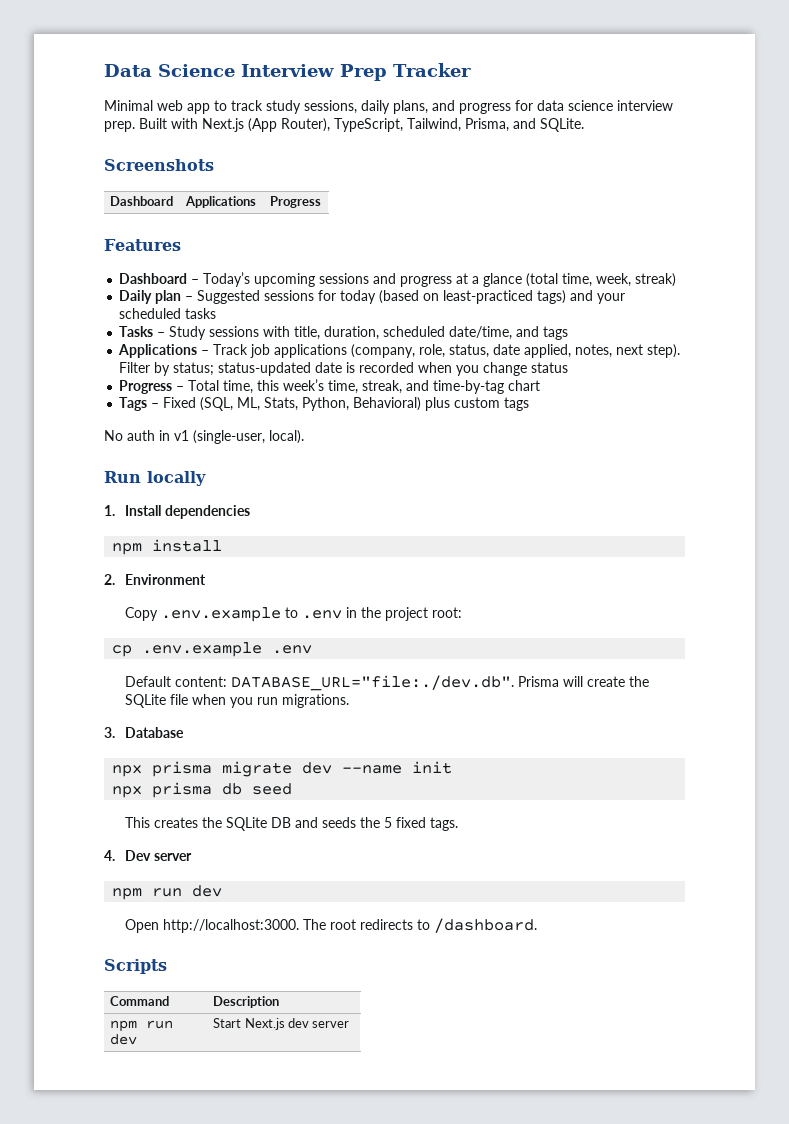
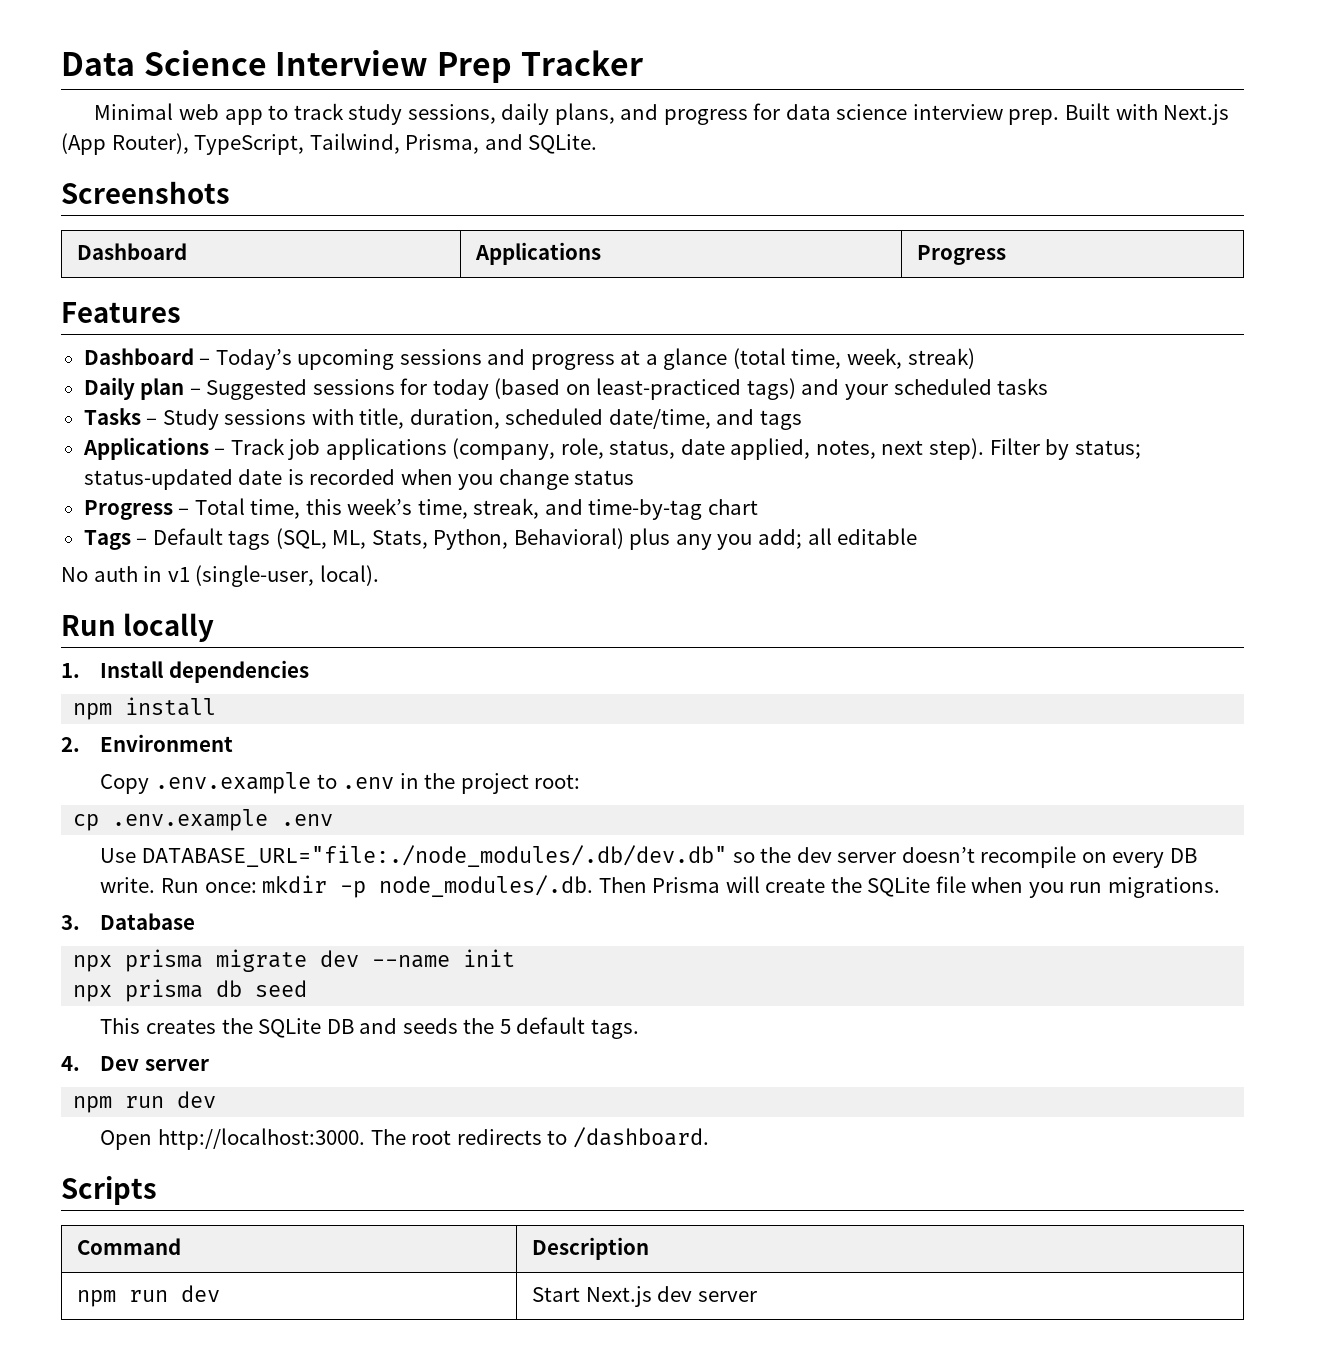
- Tags – Fixed (SQL, ML, Stats, Python, Behavioral) plus custom tags
+ Tags – Default tags (SQL, ML, Stats, Python, Behavioral) plus any you add; all editable
- Default content: DATABASE_URL="file:./dev.db". Prisma will create the SQLite file when you run migrations.
+ Use DATABASE_URL="file:./node_modules/.db/dev.db" so the dev server doesn’t recompile on every DB write. Run once: mkdir -p node_modules/.db. Then Prisma will create the SQLite file when you run migrations.
- This creates the SQLite DB and seeds the 5 fixed tags.
+ This creates the SQLite DB and seeds the 5 default tags.

